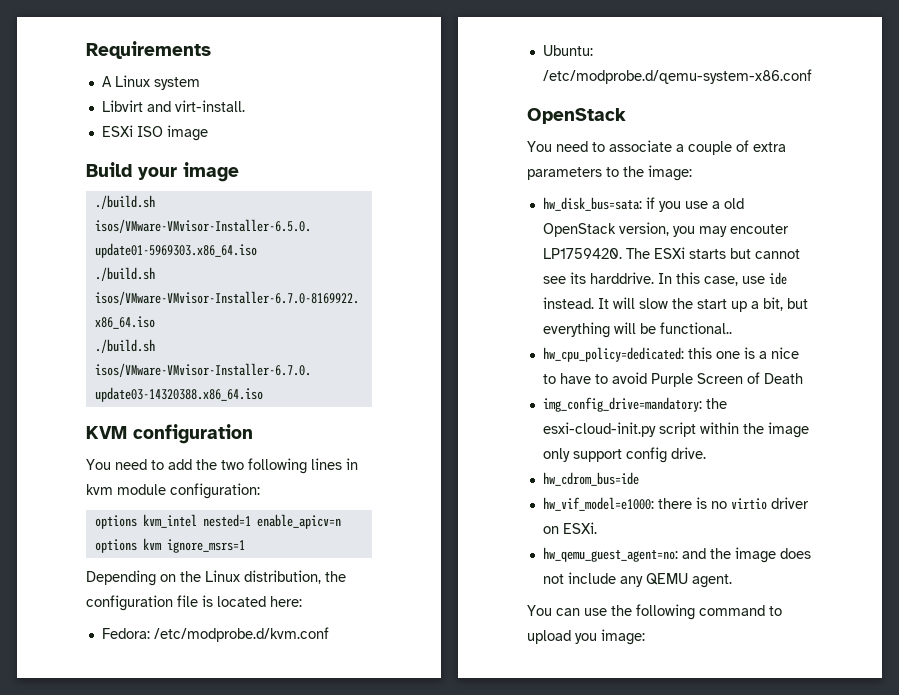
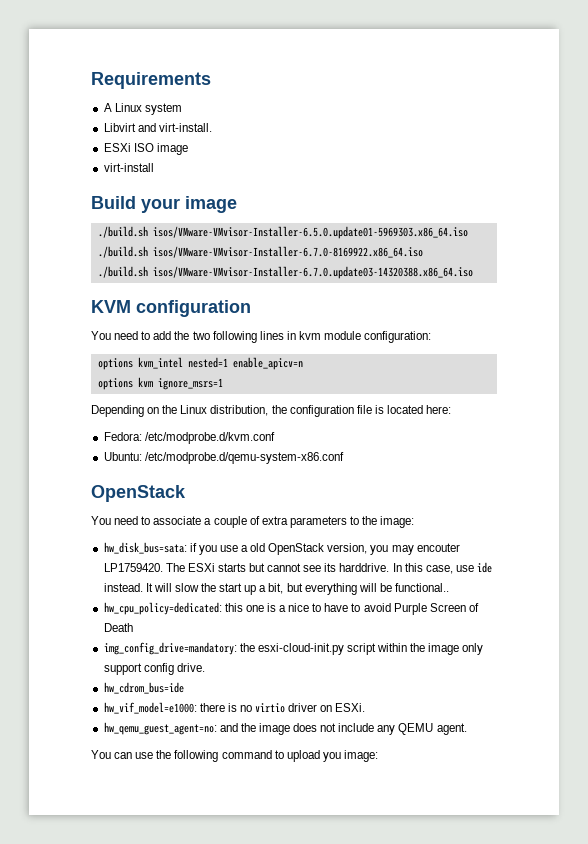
+ virt-install

